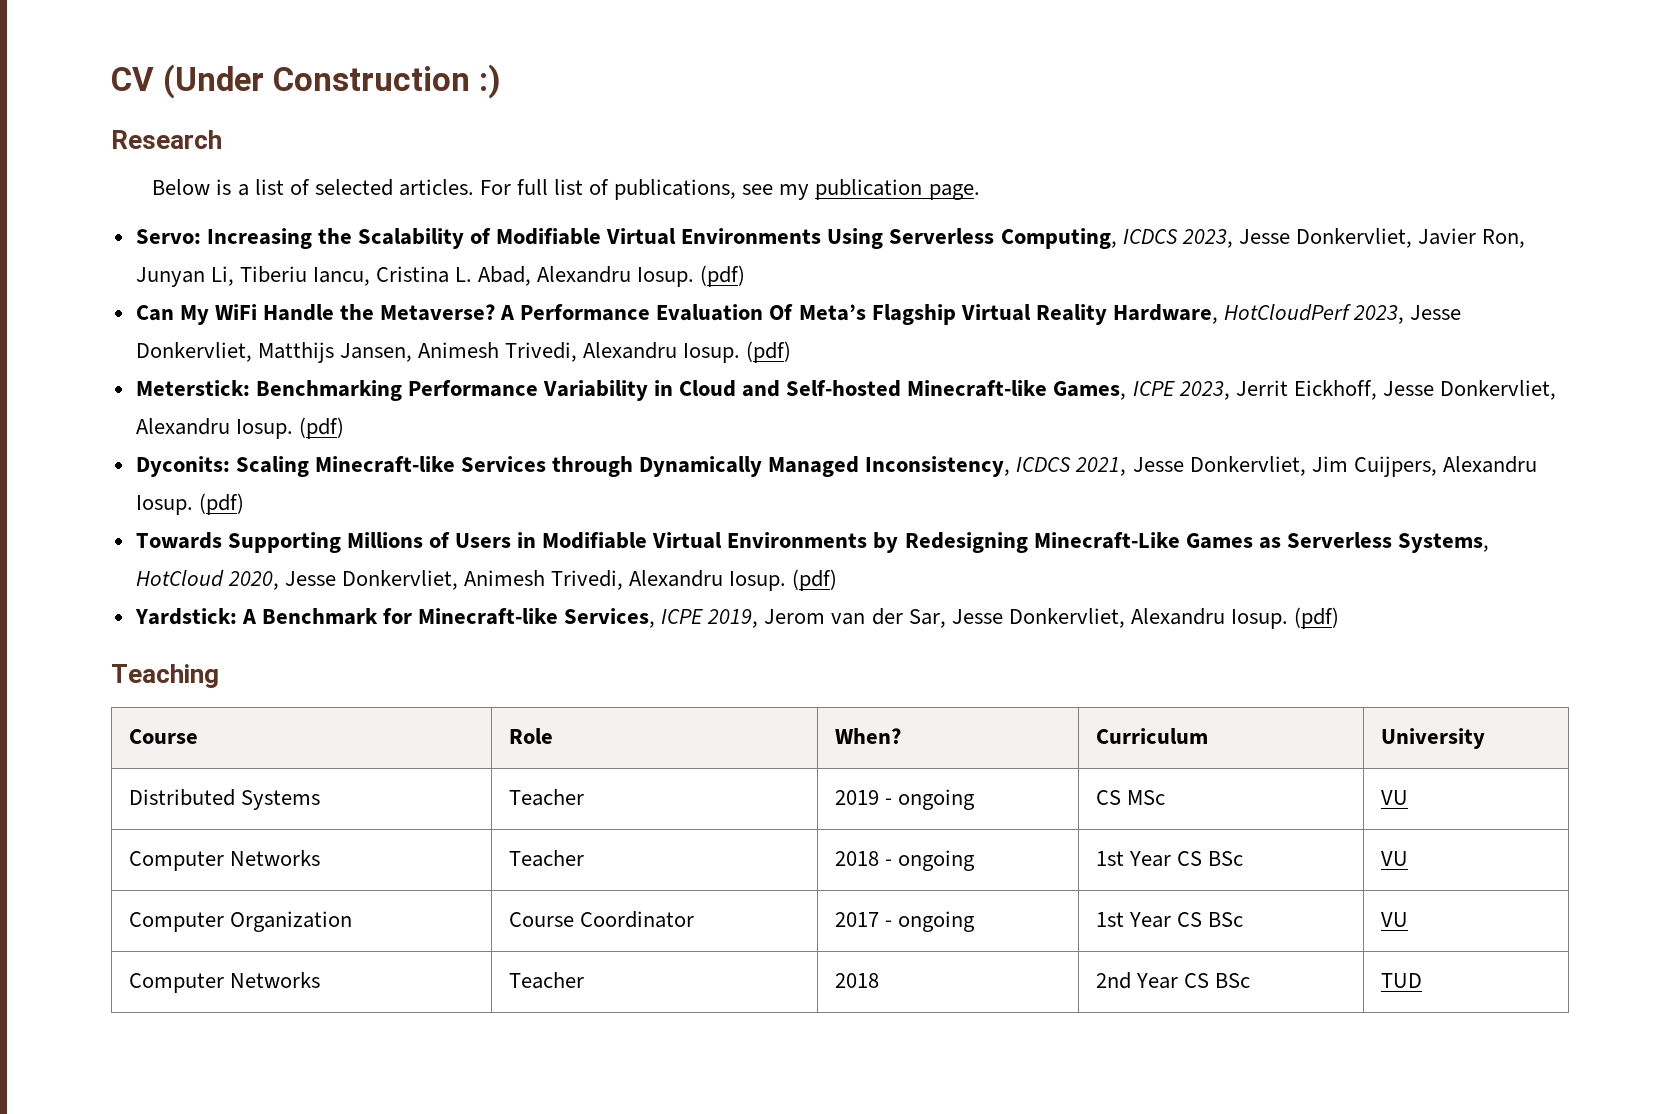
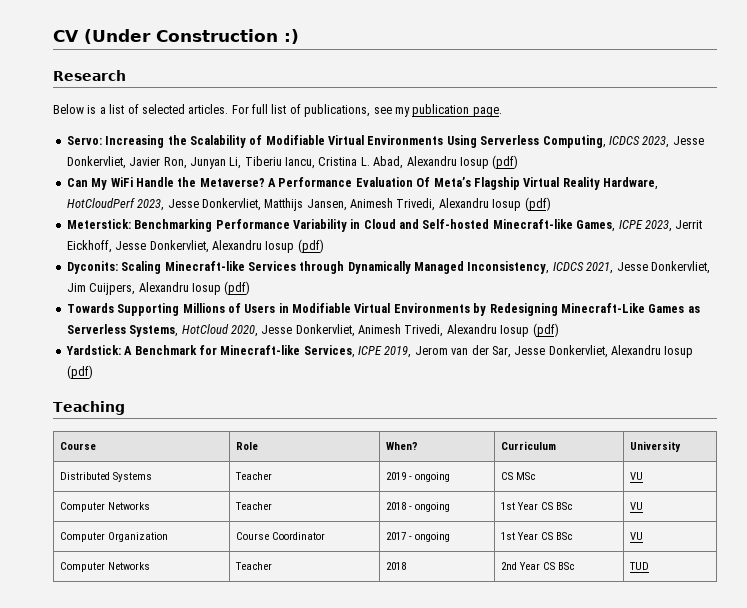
- Servo: Increasing the Scalability of Modifiable Virtual Environments Using Serverless Computing, ICDCS 2023, Jesse Donkervliet, Javier Ron, Junyan Li, Tiberiu Iancu, Cristina L. Abad, Alexandru Iosup. (pdf)
+ Servo: Increasing the Scalability of Modifiable Virtual Environments Using Serverless Computing, ICDCS 2023, Jesse Donkervliet, Javier Ron, Junyan Li, Tiberiu Iancu, Cristina L. Abad, Alexandru Iosup (pdf)
- A Performance Evaluation Of Meta’s Flagship Virtual Reality Hardware, HotCloudPerf 2023, Jesse Donkervliet, Matthijs Jansen, Animesh Trivedi, Alexandru Iosup. (pdf)
+ A Performance Evaluation Of Meta’s Flagship Virtual Reality Hardware, HotCloudPerf 2023, Jesse Donkervliet, Matthijs Jansen, Animesh Trivedi, Alexandru Iosup (pdf)
- Meterstick: Benchmarking Performance Variability in Cloud and Self-hosted Minecraft-like Games, ICPE 2023, Jerrit Eickhoff, Jesse Donkervliet, Alexandru Iosup. (pdf)
+ Meterstick: Benchmarking Performance Variability in Cloud and Self-hosted Minecraft-like Games, ICPE 2023, Jerrit Eickhoff, Jesse Donkervliet, Alexandru Iosup (pdf)
- Dyconits: Scaling Minecraft-like Services through Dynamically Managed Inconsistency, ICDCS 2021, Jesse Donkervliet, Jim Cuijpers, Alexandru Iosup. (pdf)
+ Dyconits: Scaling Minecraft-like Services through Dynamically Managed Inconsistency, ICDCS 2021, Jesse Donkervliet, Jim Cuijpers, Alexandru Iosup (pdf)
- Towards Supporting Millions of Users in Modifiable Virtual Environments by Redesigning Minecraft-Like Games as Serverless Systems, HotCloud 2020, Jesse Donkervliet, Animesh Trivedi, Alexandru Iosup. (pdf)
+ Towards Supporting Millions of Users in Modifiable Virtual Environments by Redesigning Minecraft-Like Games as Serverless Systems, HotCloud 2020, Jesse Donkervliet, Animesh Trivedi, Alexandru Iosup (pdf)
- Yardstick: A Benchmark for Minecraft-like Services, ICPE 2019, Jerom van der Sar, Jesse Donkervliet, Alexandru Iosup. (pdf)
+ Yardstick: A Benchmark for Minecraft-like Services, ICPE 2019, Jerom van der Sar, Jesse Donkervliet, Alexandru Iosup (pdf)

